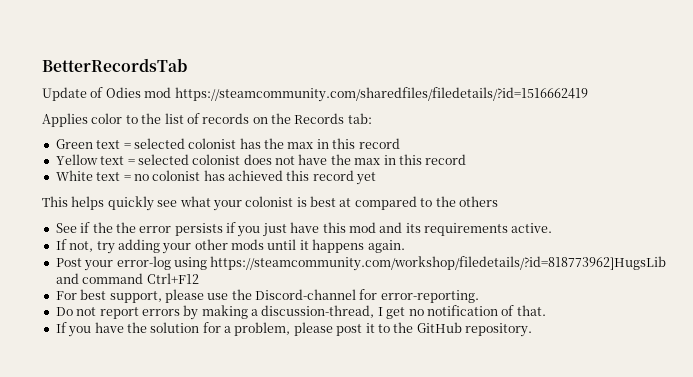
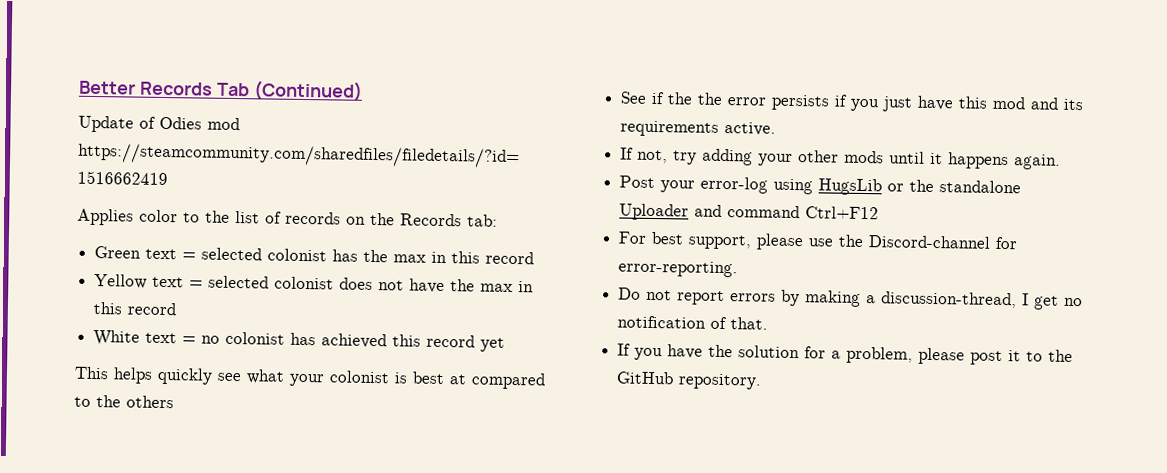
- BetterRecordsTab
+ Better Records Tab (Continued)
- Post your error-log using https://steamcommunity.com/workshop/filedetails/?id=818773962]HugsLib and command Ctrl+F12
+ Post your error-log using HugsLib or the standalone Uploader and command Ctrl+F12

